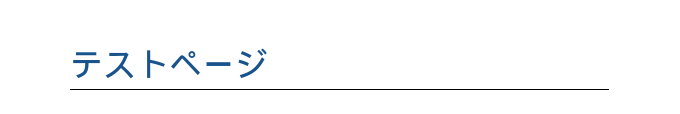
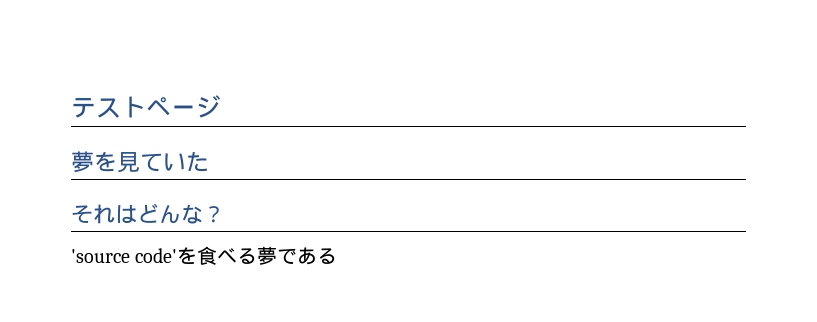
+ 夢を見ていた
+ それはどんな？
+ 'source code'を食べる夢である

